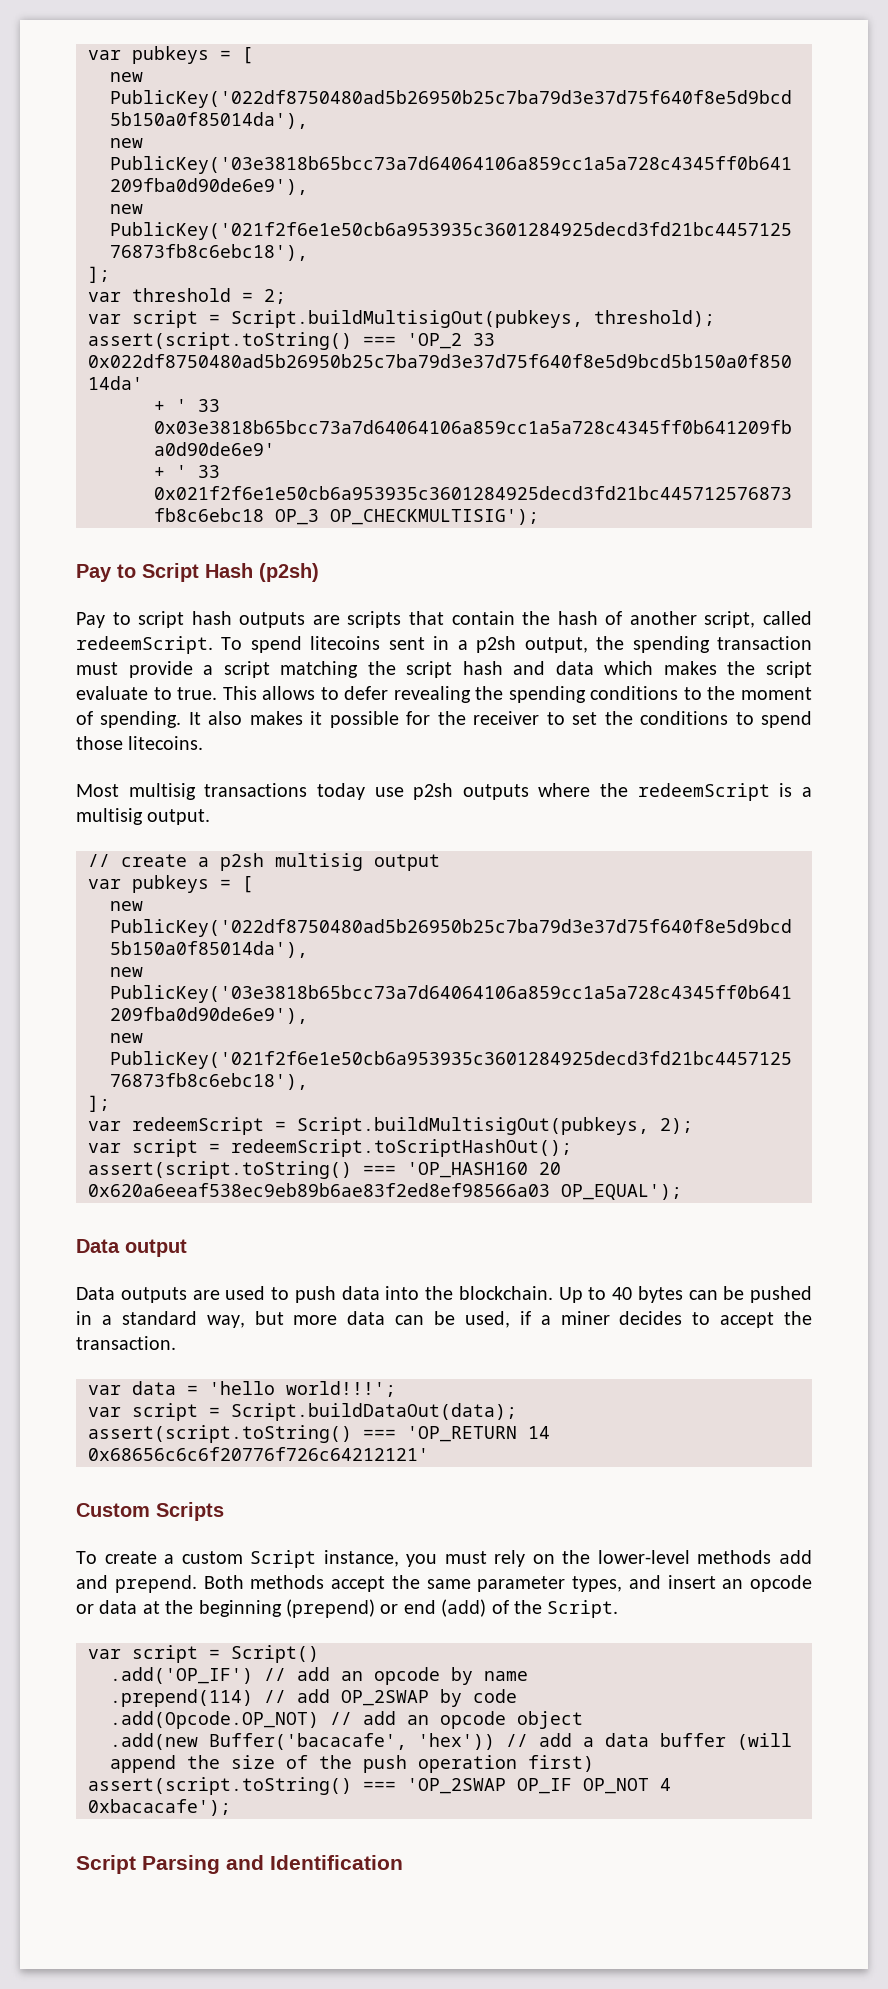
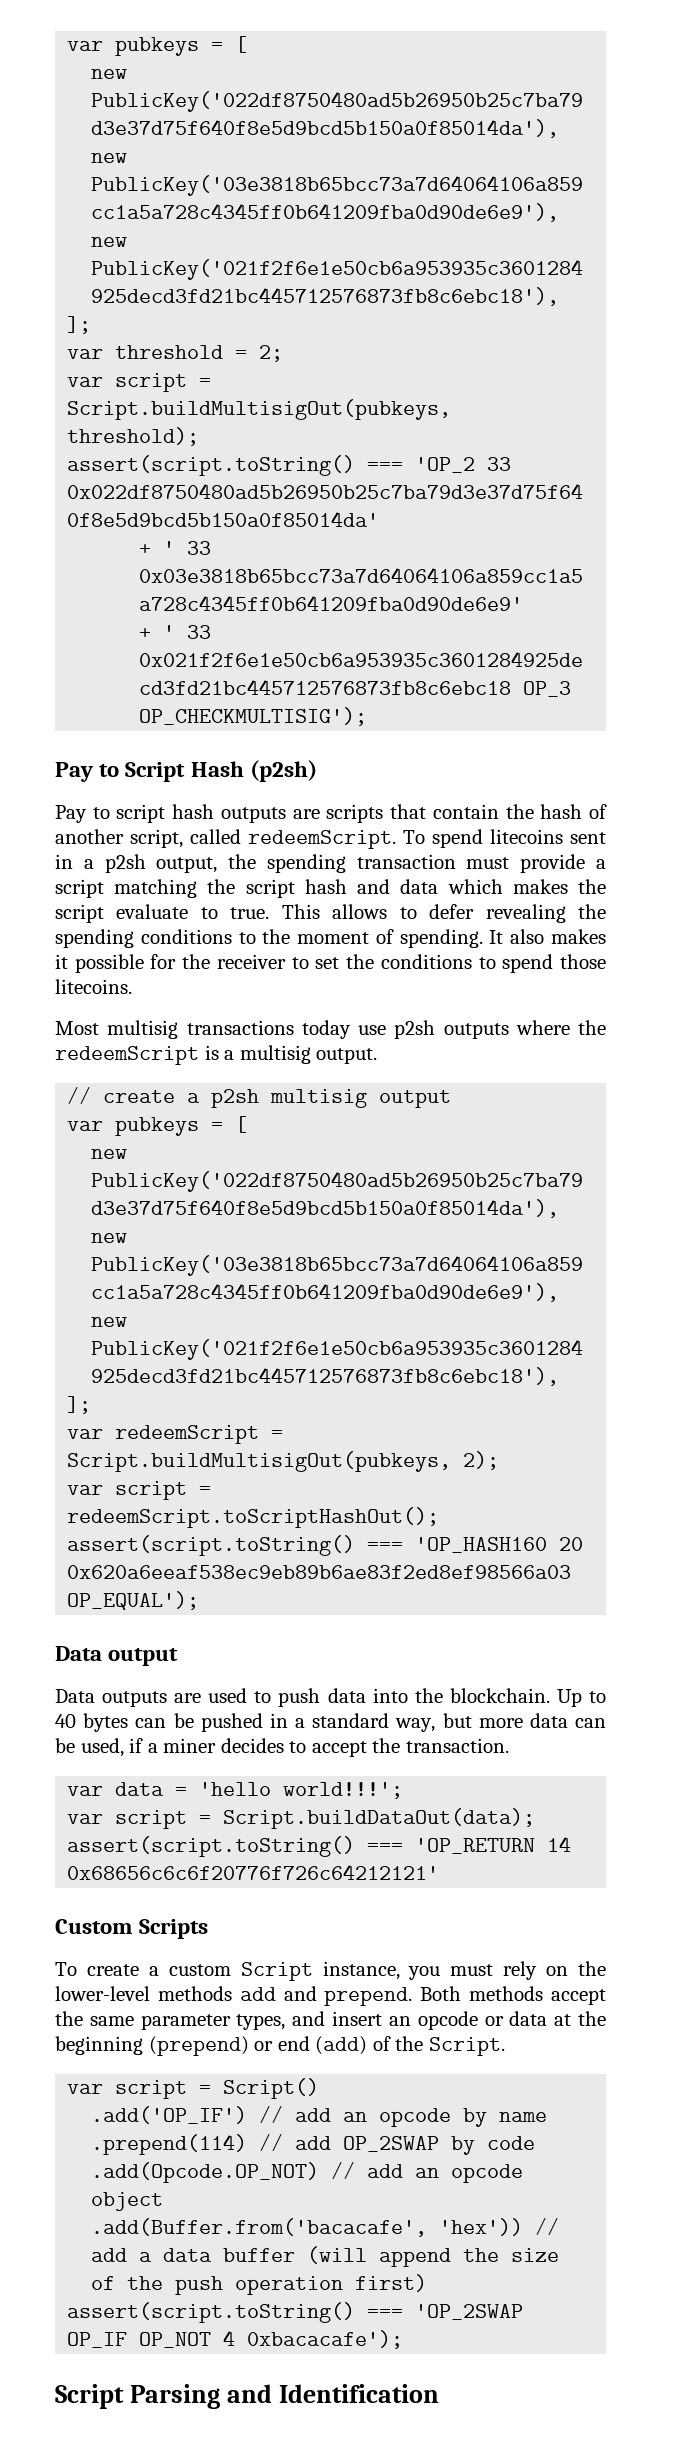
- .add(new Buffer('bacacafe', 'hex')) // add a data buffer (will append the size of the push operation first)
+ .add(Buffer.from('bacacafe', 'hex')) // add a data buffer (will append the size of the push operation first)

